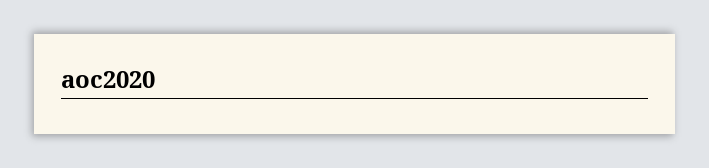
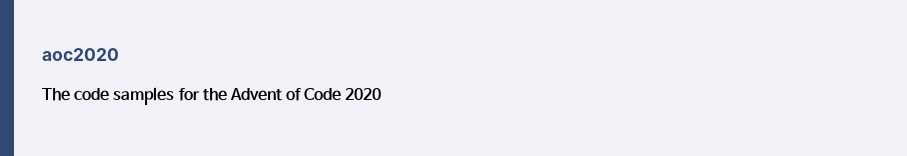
+ The code samples for the Advent of Code 2020

